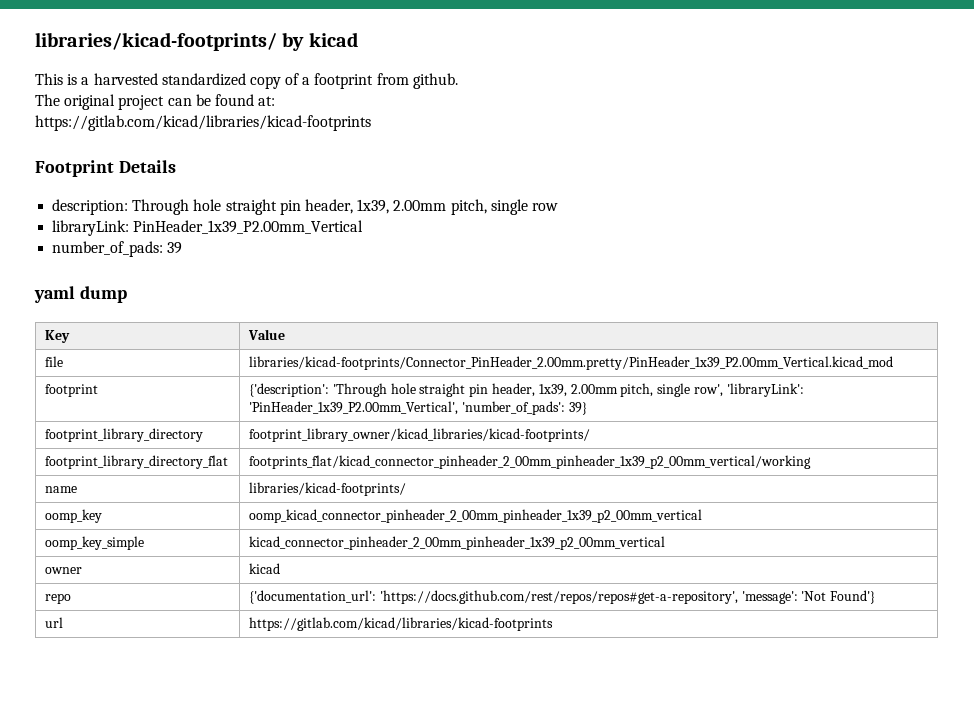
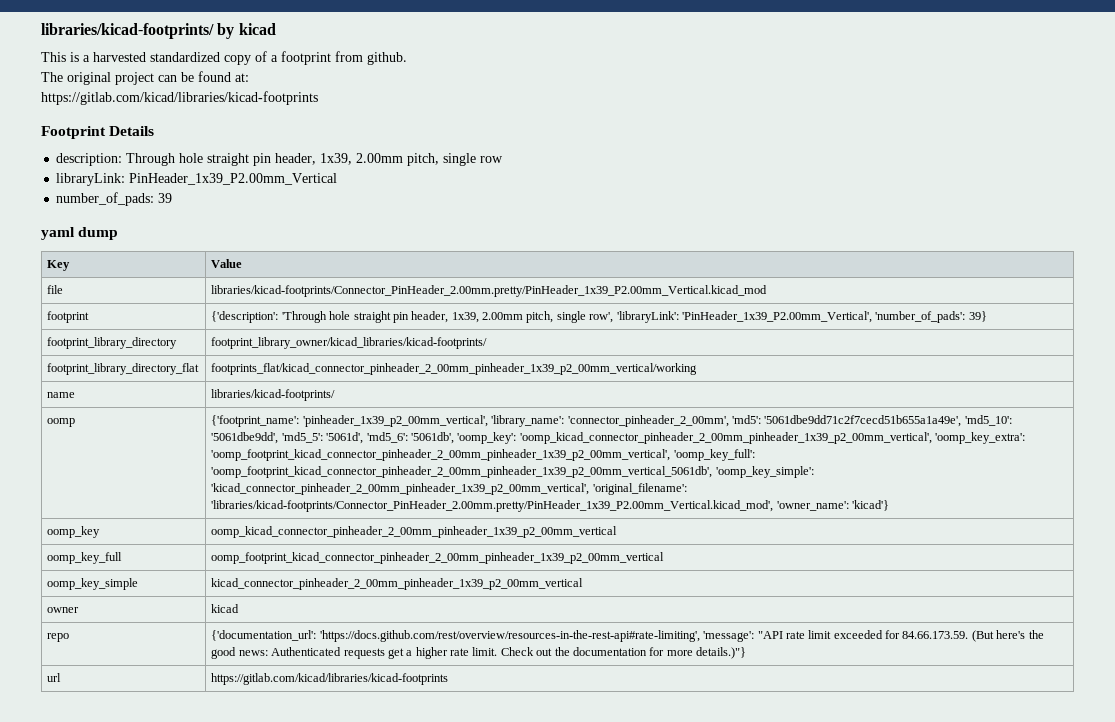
+ oomp | {'footprint_name': 'pinheader_1x39_p2_00mm_vertical', 'library_name': 'connector_pinheader_2_00mm', 'md5': '5061dbe9dd71c2f7cecd51b655a1a49e', 'md5_10': '5061dbe9dd', 'md5_5': '5061d', 'md5_6': '5061db', 'oomp_key': 'oomp_kicad_connector_pinheader_2_00mm_pinheader_1x39_p2_00mm_vertical', 'oomp_key_extra': 'oomp_footprint_kicad_connector_pinheader_2_00mm_pinheader_1x39_p2_00mm_vertical', 'oomp_key_full': 'oomp_footprint_kicad_connector_pinheader_2_00mm_pinheader_1x39_p2_00mm_vertical_5061db', 'oomp_key_simple': 'kicad_connector_pinheader_2_00mm_pinheader_1x39_p2_00mm_vertical', 'original_filename': 'libraries/kicad-footprints/Connector_PinHeader_2.00mm.pretty/PinHeader_1x39_P2.00mm_Vertical.kicad_mod', 'owner_name': 'kicad'}
+ oomp_key_full | oomp_footprint_kicad_connector_pinheader_2_00mm_pinheader_1x39_p2_00mm_vertical
- repo | {'documentation_url': 'https://docs.github.com/rest/repos/repos#get-a-repository', 'message': 'Not Found'}
+ repo | {'documentation_url': 'https://docs.github.com/rest/overview/resources-in-the-rest-api#rate-limiting', 'message': "API rate limit exceeded for 84.66.173.59. (But here's the good news: Authenticated requests get a higher rate limit. Check out the documentation for more details.)"}

